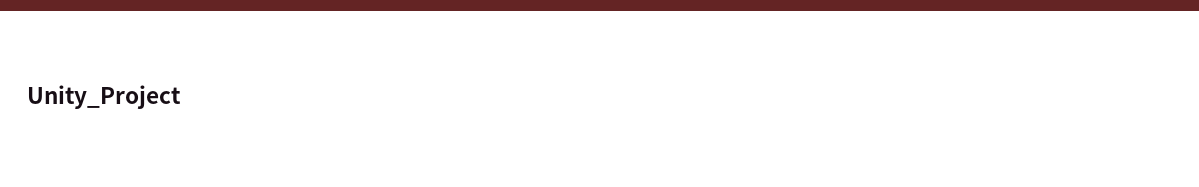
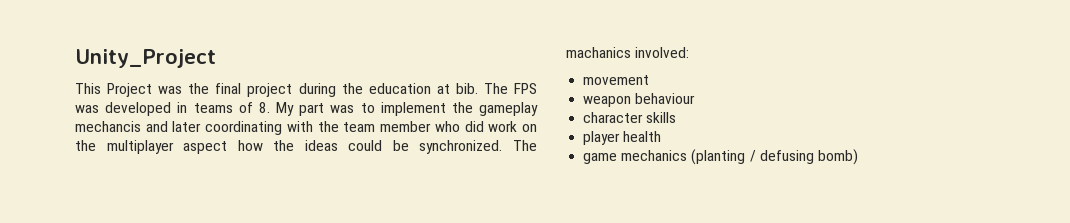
+ This Project was the final project during the education at bib. The FPS was developed in teams of 8. My part was to implement the gameplay mechancis and later coordinating with the team member who did work on the multiplayer aspect how the ideas could be synchronized. The machanics involved:
+ movement
+ weapon behaviour
+ character skills
+ player health
+ game mechanics (planting / defusing bomb)

